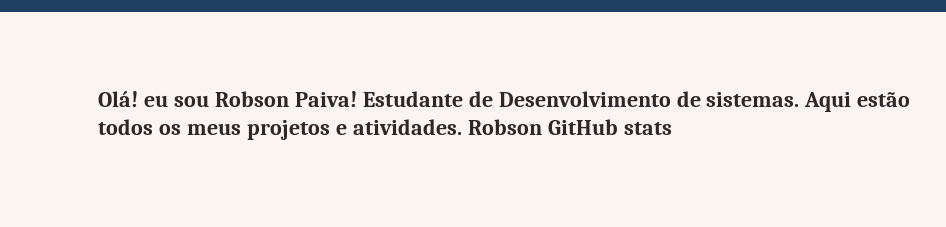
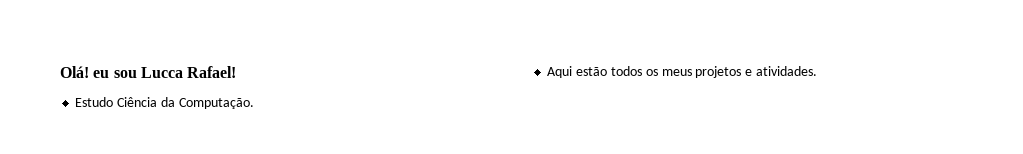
- Olá! eu sou Robson Paiva! Estudante de Desenvolvimento de sistemas. Aqui estão todos os meus projetos e atividades. Robson GitHub stats
+ Olá! eu sou Lucca Rafael!
+ Estudo Ciência da Computação.
+ Aqui estão todos os meus projetos e atividades.

